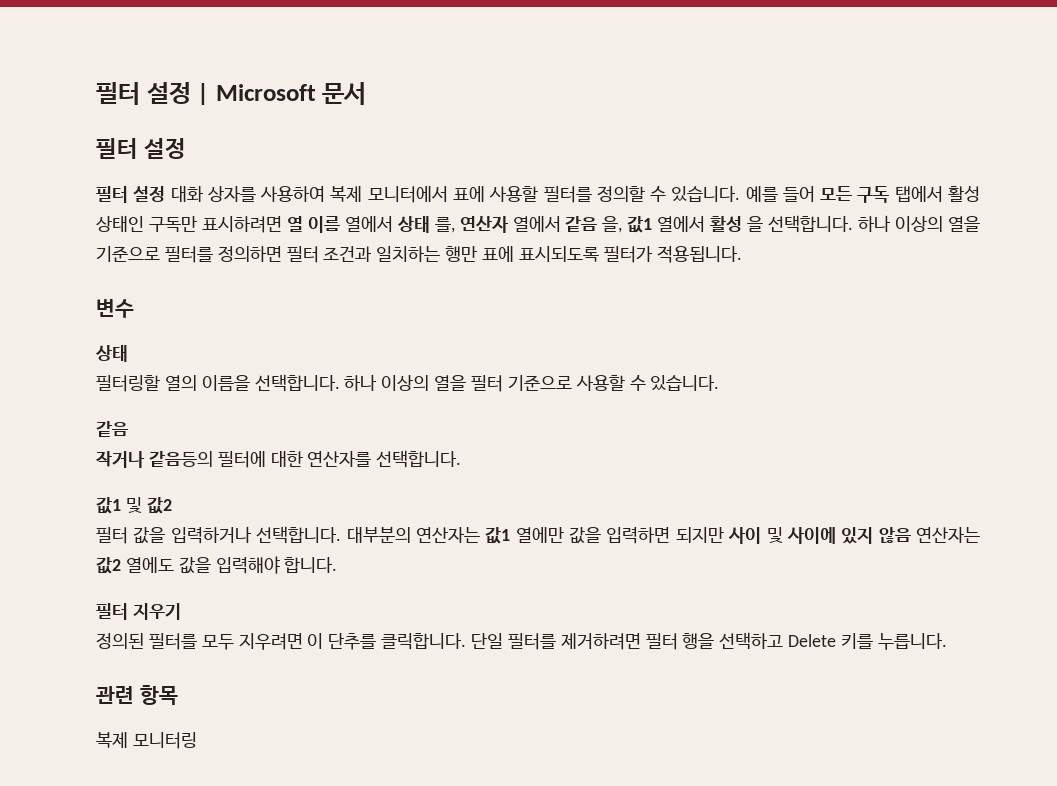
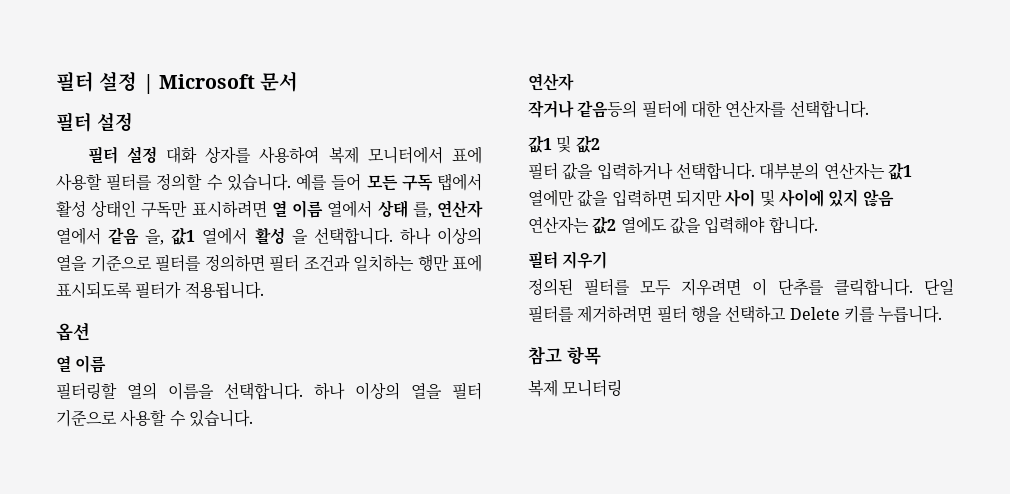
- 변수
- 상태
+ 옵션
+ 열 이름
  하나 이상의 열을 필터 기준으로 사용할 수 있습니다.
- 같음
+ 연산자
- 관련 항목
+ 참고 항목

